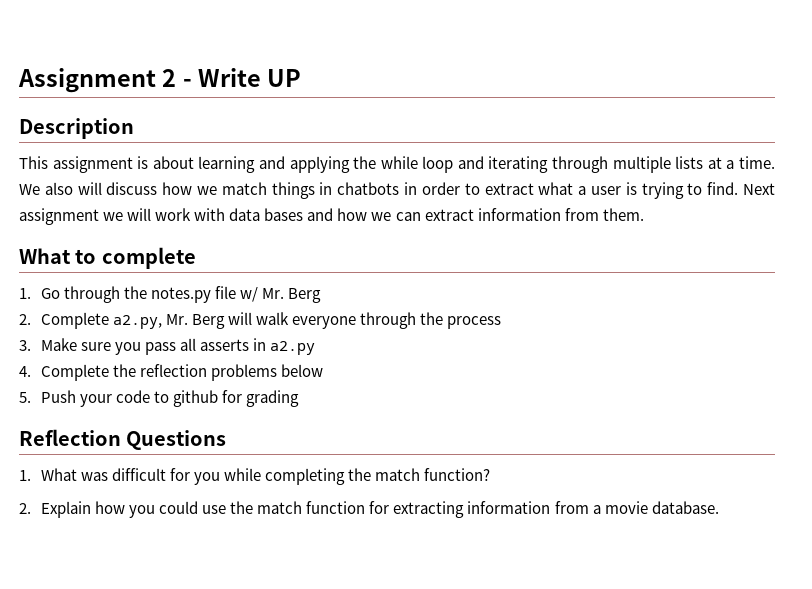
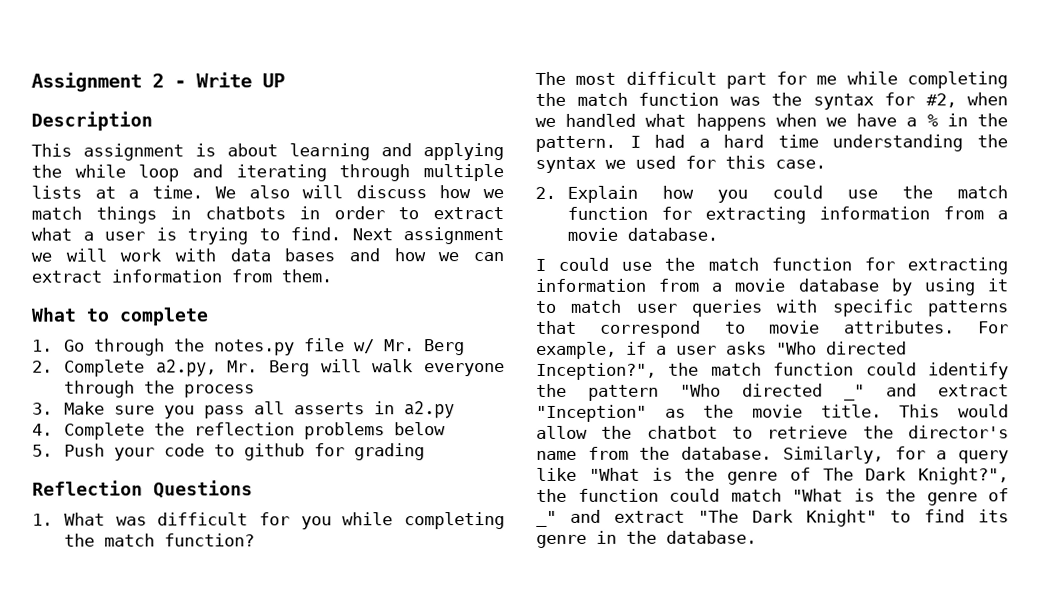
+ The most difficult part for me while completing the match function was the syntax for #2, when we handled what happens when we have a % in the pattern. I had a hard time understanding the syntax we used for this case.
+ I could use the match function for extracting information from a movie database by using it to match user queries with specific patterns that correspond to movie attributes. For example, if a user asks "Who directed Inception?", the match function could identify the pattern "Who directed _" and extract "Inception" as the movie title. This would allow the chatbot to retrieve the director's name from the database. Similarly, for a query like "What is the genre of The Dark Knight?", the function could match "What is the genre of _" and extract "The Dark Knight" to find its genre in the database.

